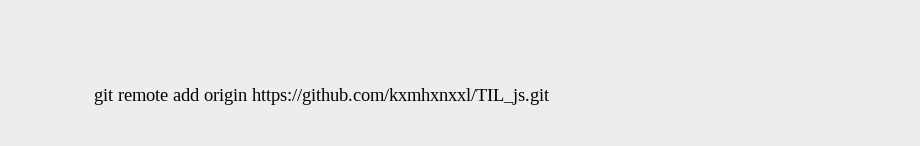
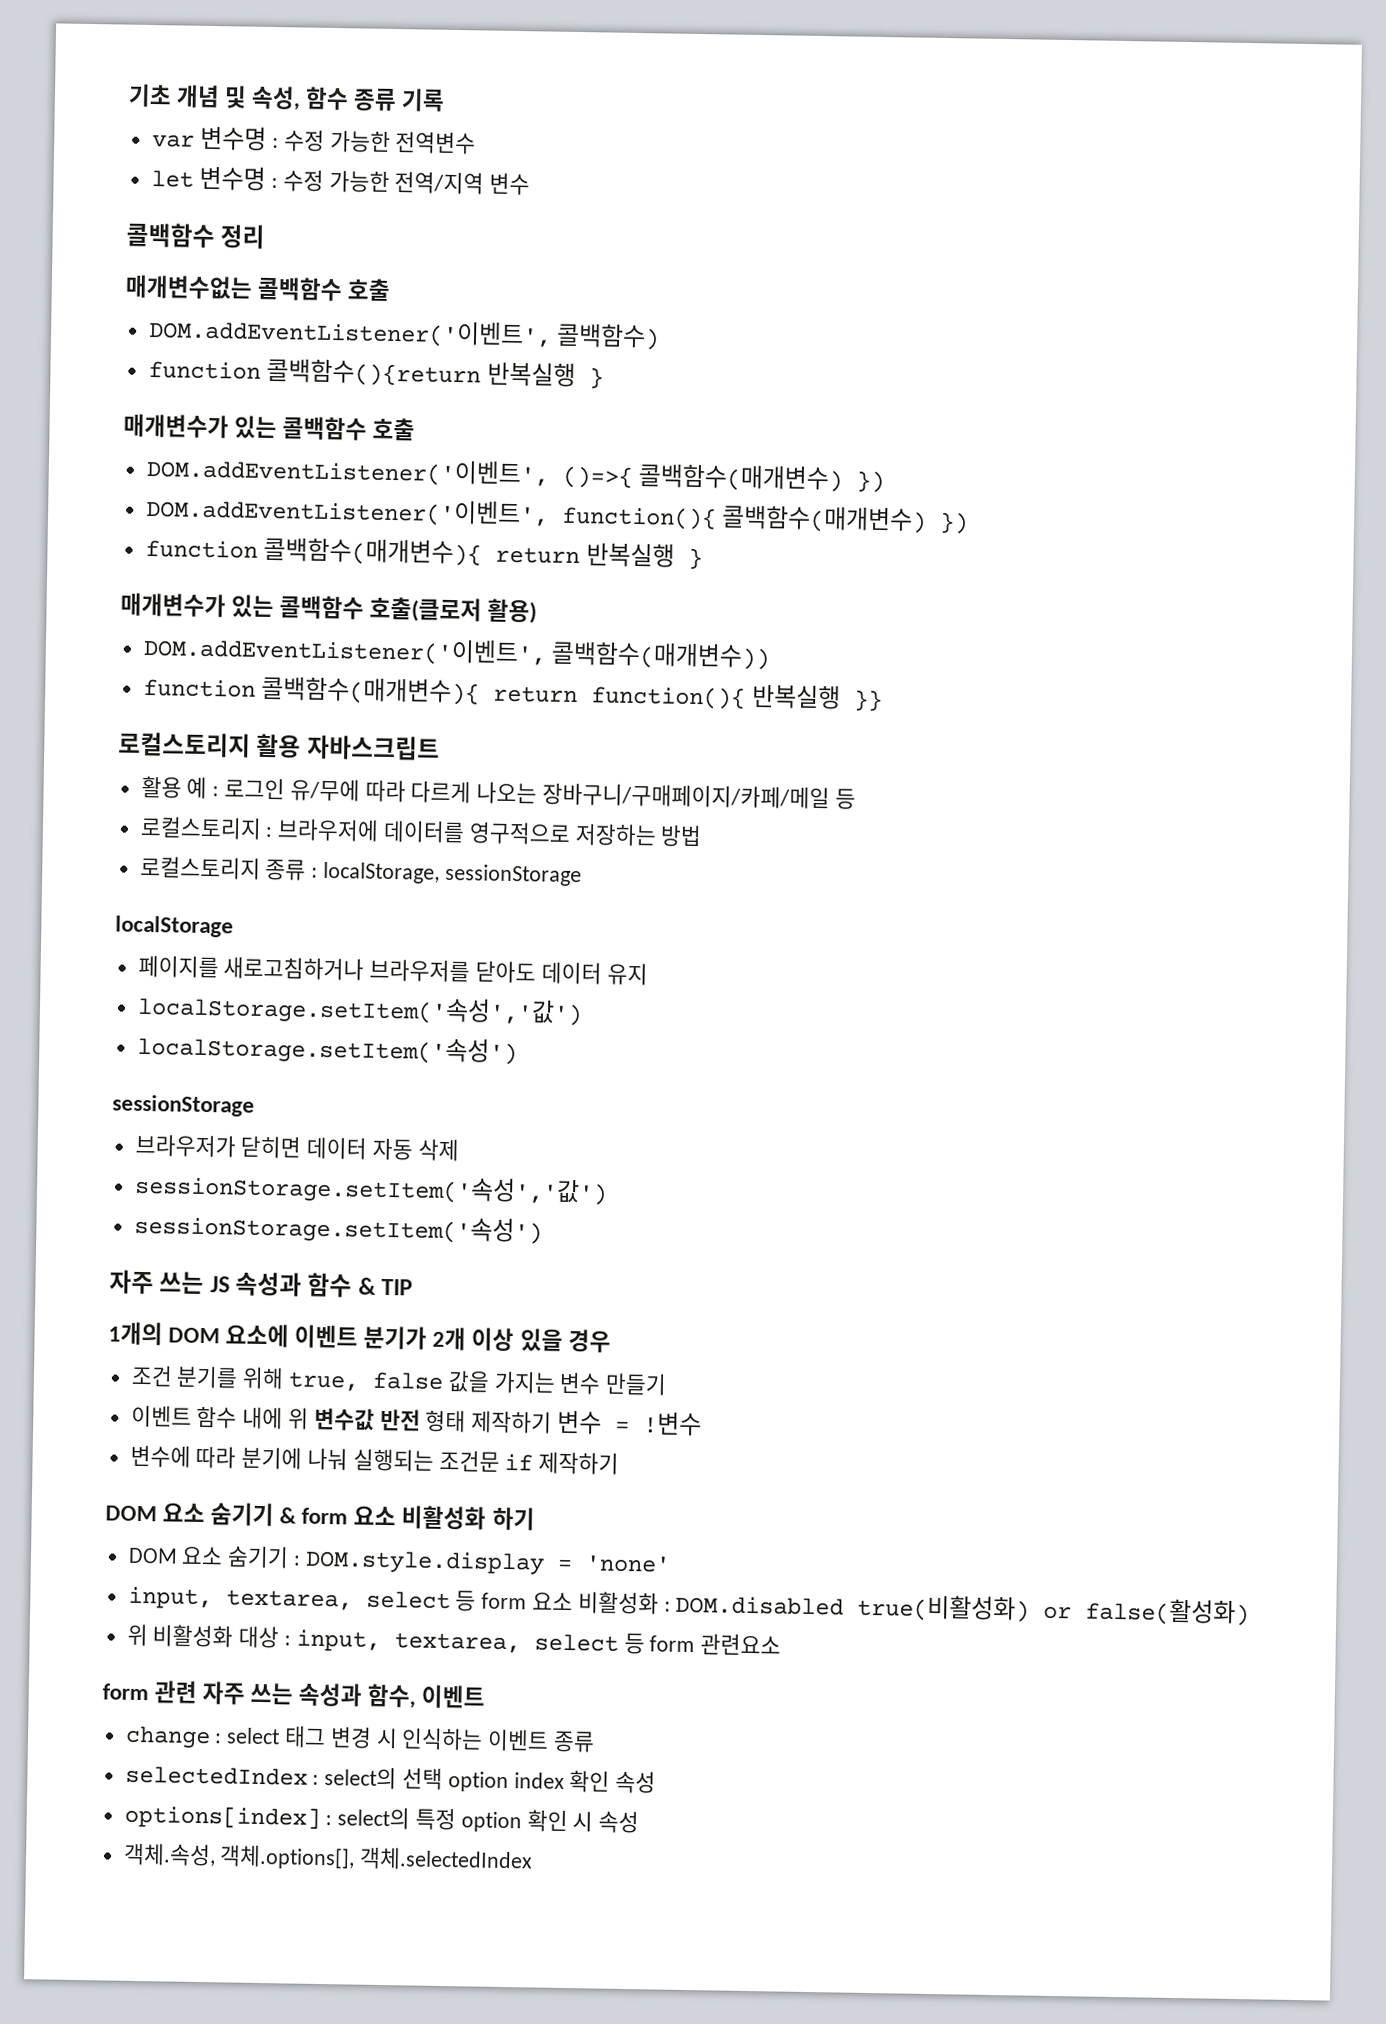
- git remote add origin https://github.com/kxmhxnxxl/TIL_js.git
+ 기초 개념 및 속성, 함수 종류 기록
+ var 변수명 : 수정 가능한 전역변수
+ let 변수명 : 수정 가능한 전역/지역 변수
+ 콜백함수 정리
+ 매개변수없는 콜백함수 호출
+ DOM.addEventListener('이벤트', 콜백함수)
+ function 콜백함수(){return 반복실행 }
+ 매개변수가 있는 콜백함수 호출
+ DOM.addEventListener('이벤트', ()=>{ 콜백함수(매개변수) })
+ DOM.addEventListener('이벤트', function(){ 콜백함수(매개변수) })
+ function 콜백함수(매개변수){ return 반복실행 }
+ 매개변수가 있는 콜백함수 호출(클로저 활용)
+ DOM.addEventListener('이벤트', 콜백함수(매개변수))
+ function 콜백함수(매개변수){ return function(){ 반복실행 }}
+ 로컬스토리지 활용 자바스크립트
+ 활용 예 : 로그인 유/무에 따라 다르게 나오는 장바구니/구매페이지/카페/메일 등
+ 로컬스토리지 : 브라우저에 데이터를 영구적으로 저장하는 방법
+ 로컬스토리지 종류 : localStorage, sessionStorage
+ localStorage
+ 페이지를 새로고침하거나 브라우저를 닫아도 데이터 유지
+ localStorage.setItem('속성','값')
+ localStorage.setItem('속성')
+ sessionStorage
+ 브라우저가 닫히면 데이터 자동 삭제
+ sessionStorage.setItem('속성','값')
+ sessionStorage.setItem('속성')
+ 자주 쓰는 JS 속성과 함수 & TIP
+ 1개의 DOM 요소에 이벤트 분기가 2개 이상 있을 경우
+ 조건 분기를 위해 true, false 값을 가지는 변수 만들기
+ 이벤트 함수 내에 위 변수값 반전 형태 제작하기 변수 = !변수
+ 변수에 따라 분기에 나눠 실행되는 조건문 if 제작하기
+ DOM 요소 숨기기 & form 요소 비활성화 하기
+ DOM 요소 숨기기 : DOM.style.display = 'none'
+ input, textarea, select 등 form 요소 비활성화 : DOM.disabled true(비활성화) or false(활성화)
+ 위 비활성화 대상 : input, textarea, select 등 form 관련요소
+ form 관련 자주 쓰는 속성과 함수, 이벤트
+ change : select 태그 변경 시 인식하는 이벤트 종류
+ selectedIndex : select의 선택 option index 확인 속성
+ options[index] : select의 특정 option 확인 시 속성
+ 객체.속성, 객체.options[], 객체.selectedIndex

